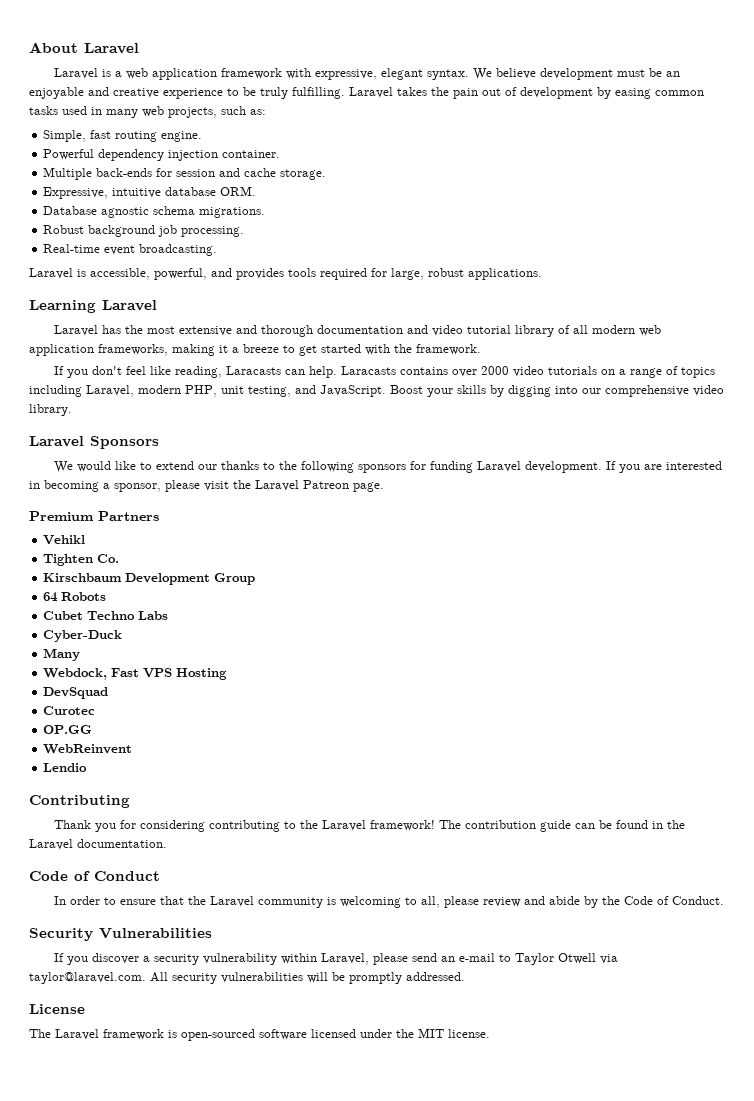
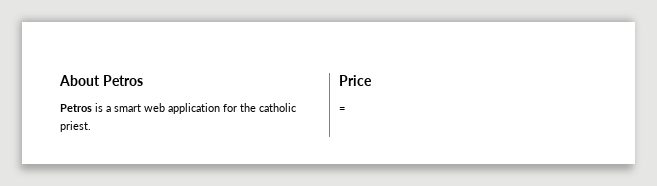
- About Laravel
- Laravel is a web application framework with expressive, elegant syntax. We believe development must be an enjoyable and creative experience to be truly fulfilling. Laravel takes the pain out of development by easing common tasks used in many web projects, such as:
- Simple, fast routing engine.
- Powerful dependency injection container.
- Multiple back-ends for session and cache storage.
- Expressive, intuitive database ORM.
- Database agnostic schema migrations.
- Robust background job processing.
- Real-time event broadcasting.
- Laravel is accessible, powerful, and provides tools required for large, robust applications.
- Learning Laravel
- Laravel has the most extensive and thorough documentation and video tutorial library of all modern web application frameworks, making it a breeze to get started with the framework.
- If you don't feel like reading, Laracasts can help. Laracasts contains over 2000 video tutorials on a range of topics including Laravel, modern PHP, unit testing, and JavaScript. Boost your skills by digging into our comprehensive video library.
- Laravel Sponsors
- We would like to extend our thanks to the following sponsors for funding Laravel development. If you are interested in becoming a sponsor, please visit the Laravel Patreon page.
- Premium Partners
- Vehikl
- Tighten Co.
- Kirschbaum Development Group
- 64 Robots
- Cubet Techno Labs
- Cyber-Duck
- Many
- Webdock, Fast VPS Hosting
- DevSquad
- Curotec
- OP.GG
- WebReinvent
- Lendio
- Contributing
- Thank you for considering contributing to the Laravel framework! The contribution guide can be found in the Laravel documentation.
- Code of Conduct
- In order to ensure that the Laravel community is welcoming to all, please review and abide by the Code of Conduct.
- Security Vulnerabilities
- If you discover a security vulnerability within Laravel, please send an e-mail to Taylor Otwell via taylor@laravel.com. All security vulnerabilities will be promptly addressed.
- License
- The Laravel framework is open-sourced software licensed under the MIT license.
+ About Petros
+ Petros is a smart web application for the catholic priest.
+ Price
+ =

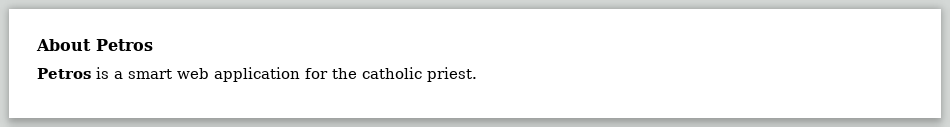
- Price
- =

